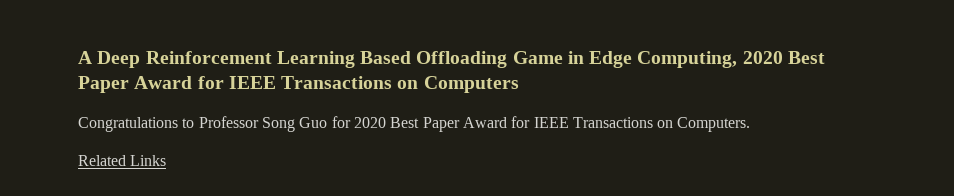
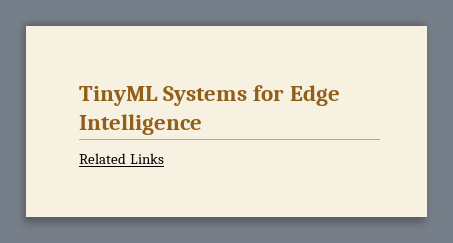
- A Deep Reinforcement Learning Based Offloading Game in Edge Computing, 2020 Best Paper Award for IEEE Transactions on Computers
- Congratulations to Professor Song Guo for 2020 Best Paper Award for IEEE Transactions on Computers.
+ TinyML Systems for Edge Intelligence

